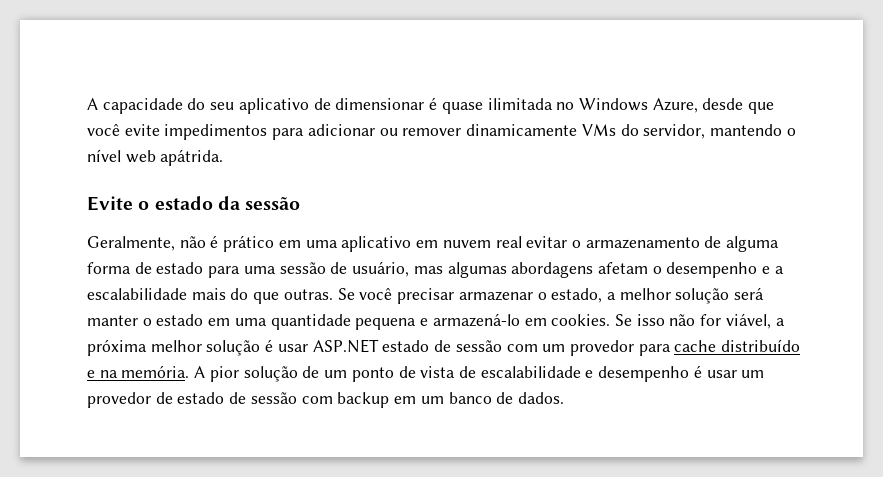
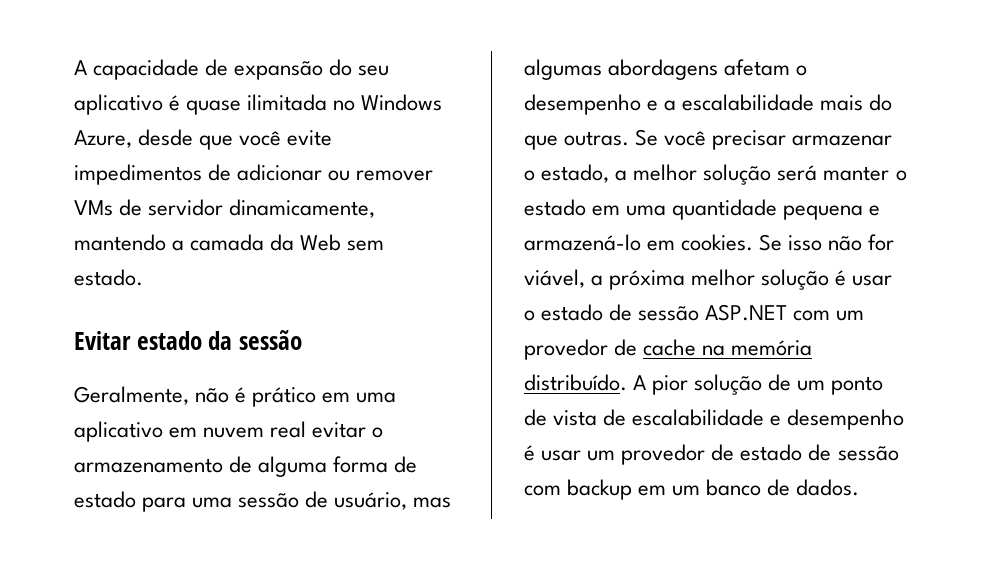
- A capacidade do seu aplicativo de dimensionar é quase ilimitada no Windows Azure, desde que você evite impedimentos para adicionar ou remover dinamicamente VMs do servidor, mantendo o nível web apátrida.
- Evite o estado da sessão
+ A capacidade de expansão do seu aplicativo é quase ilimitada no Windows Azure, desde que você evite impedimentos de adicionar ou remover VMs de servidor dinamicamente, mantendo a camada da Web sem estado.
+ Evitar estado da sessão
- Se isso não for viável, a próxima melhor solução é usar ASP.NET estado de sessão com um provedor para cache distribuído e na memória.
+ Se isso não for viável, a próxima melhor solução é usar o estado de sessão ASP.NET com um provedor de cache na memória distribuído.

